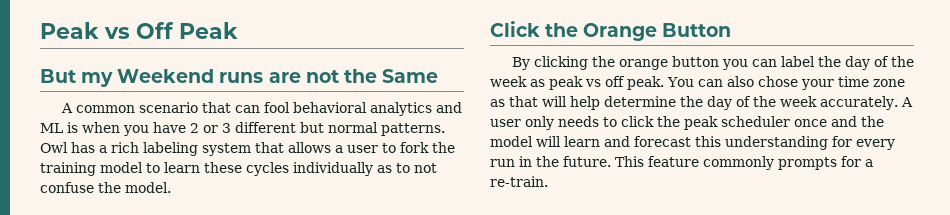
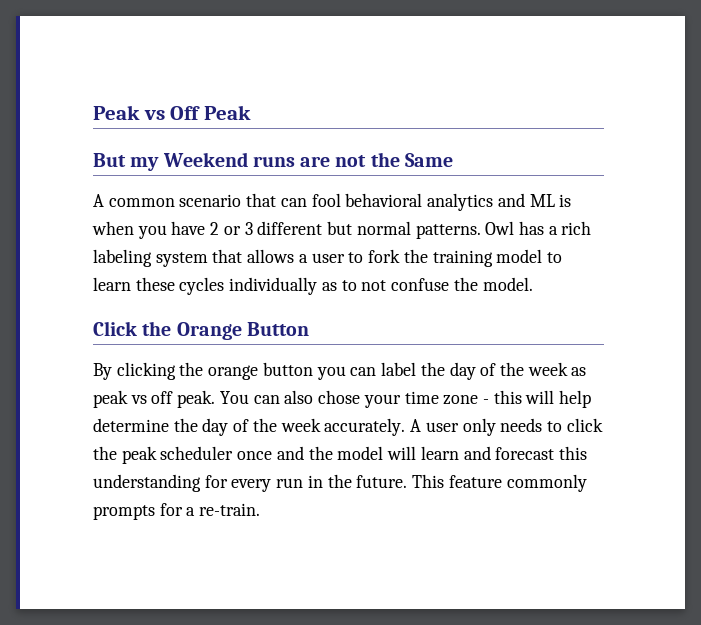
- You can also chose your time zone as that will help determine the day of the week accurately.
+ You can also chose your time zone - this will help determine the day of the week accurately.

